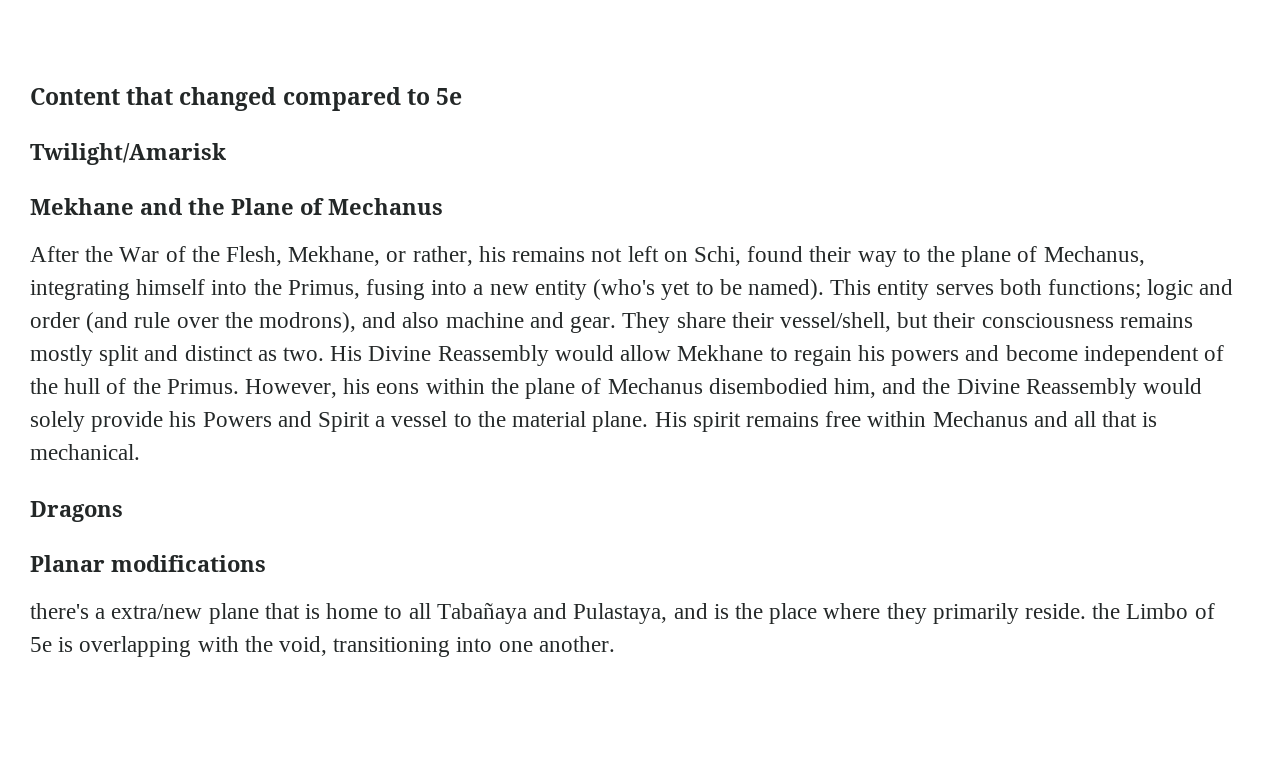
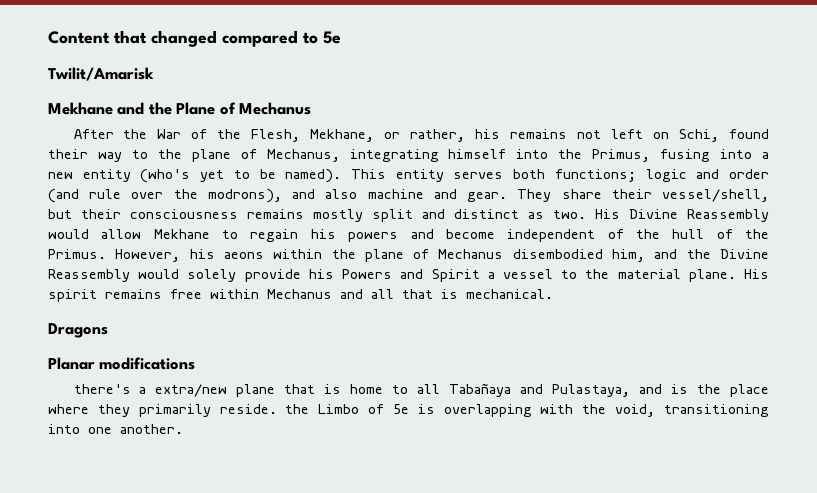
- Twilight/Amarisk
+ Twilit/Amarisk
- However, his eons within the plane of Mechanus disembodied him, and the Divine Reassembly would solely provide his Powers and Spirit a vessel to the material plane.
+ However, his aeons within the plane of Mechanus disembodied him, and the Divine Reassembly would solely provide his Powers and Spirit a vessel to the material plane.

